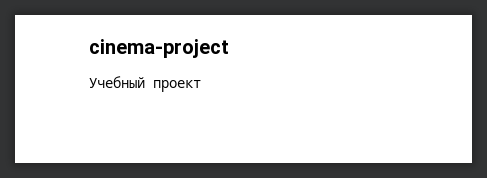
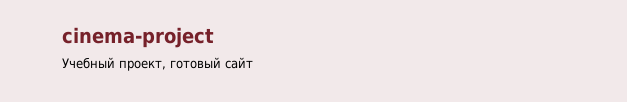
- Учебный проект
+ Учебный проект, готовый сайт

